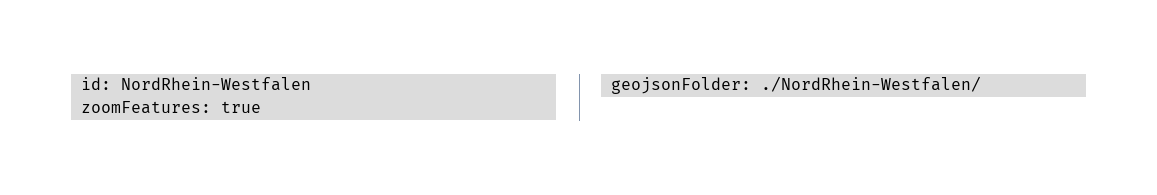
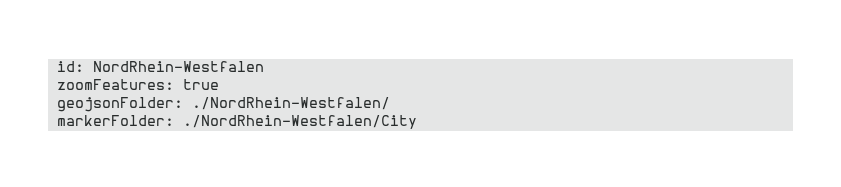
+ markerFolder: ./NordRhein-Westfalen/City

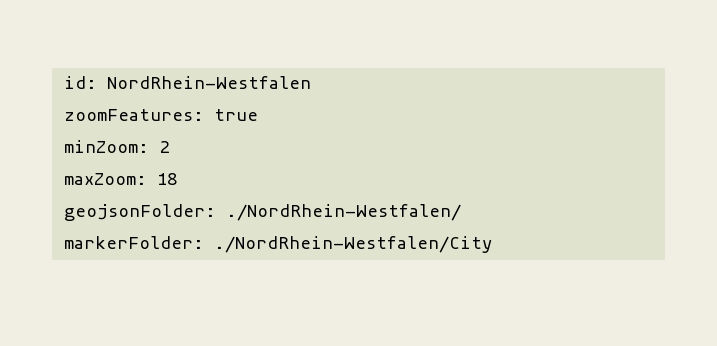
+ minZoom: 2
+ maxZoom: 18

